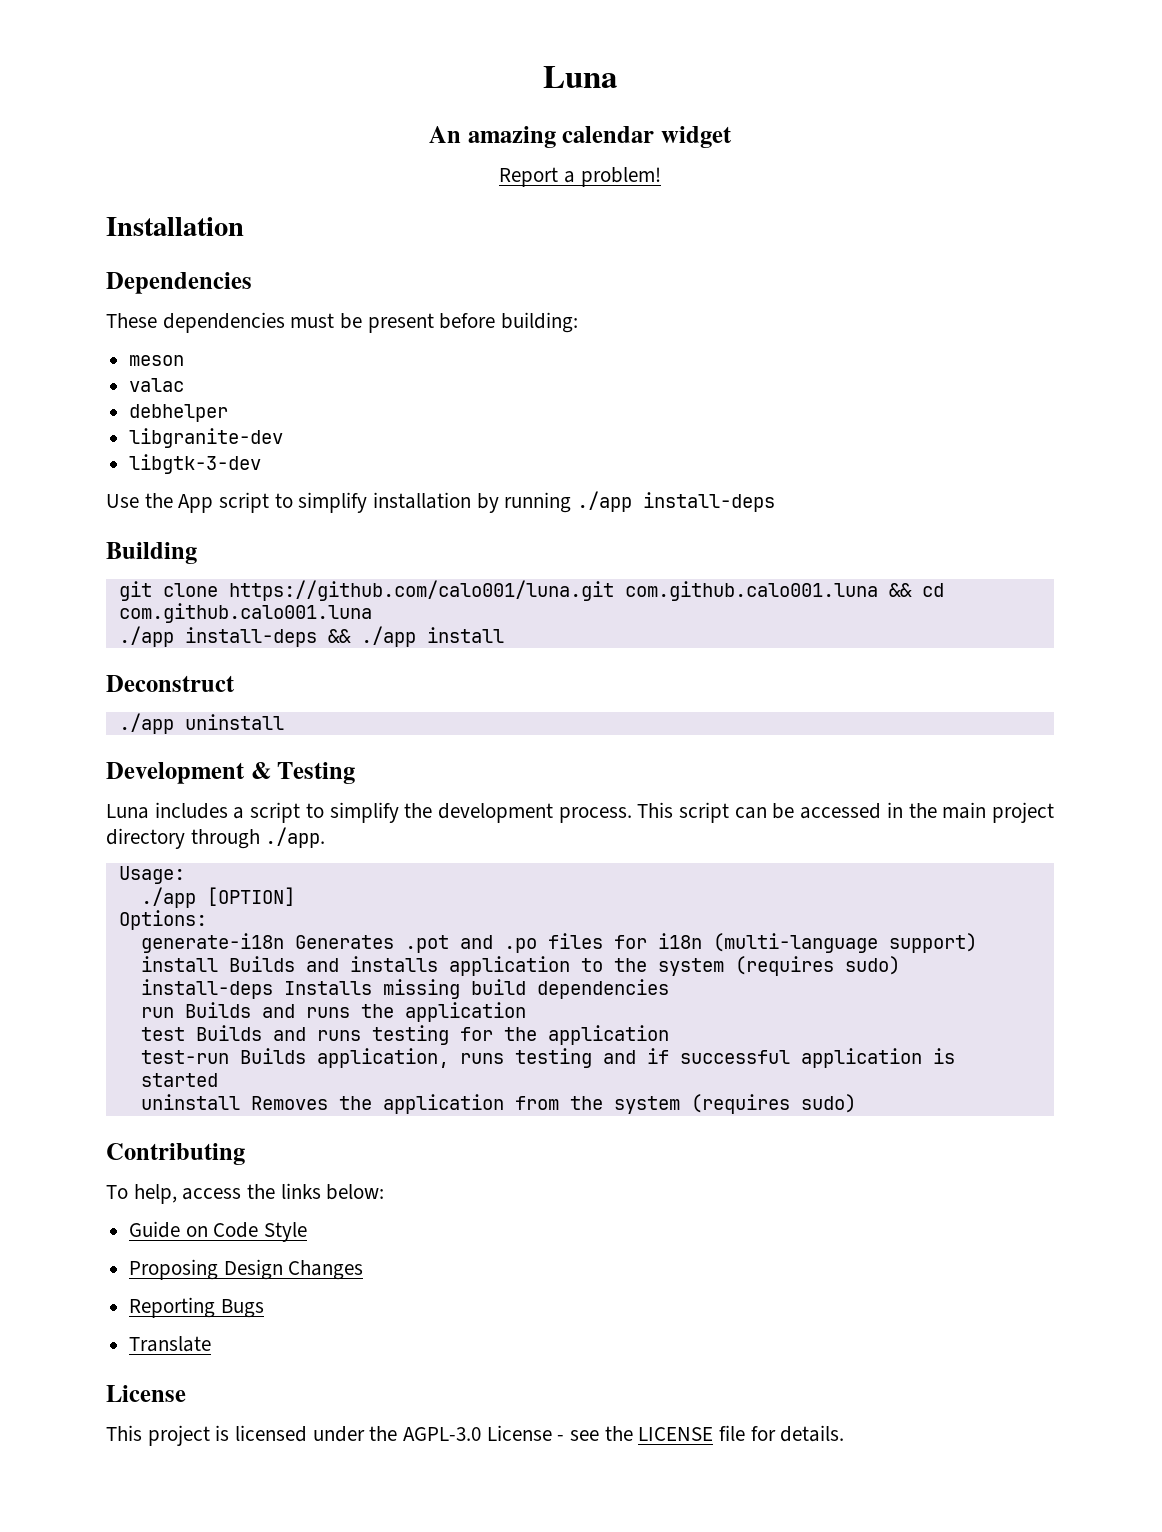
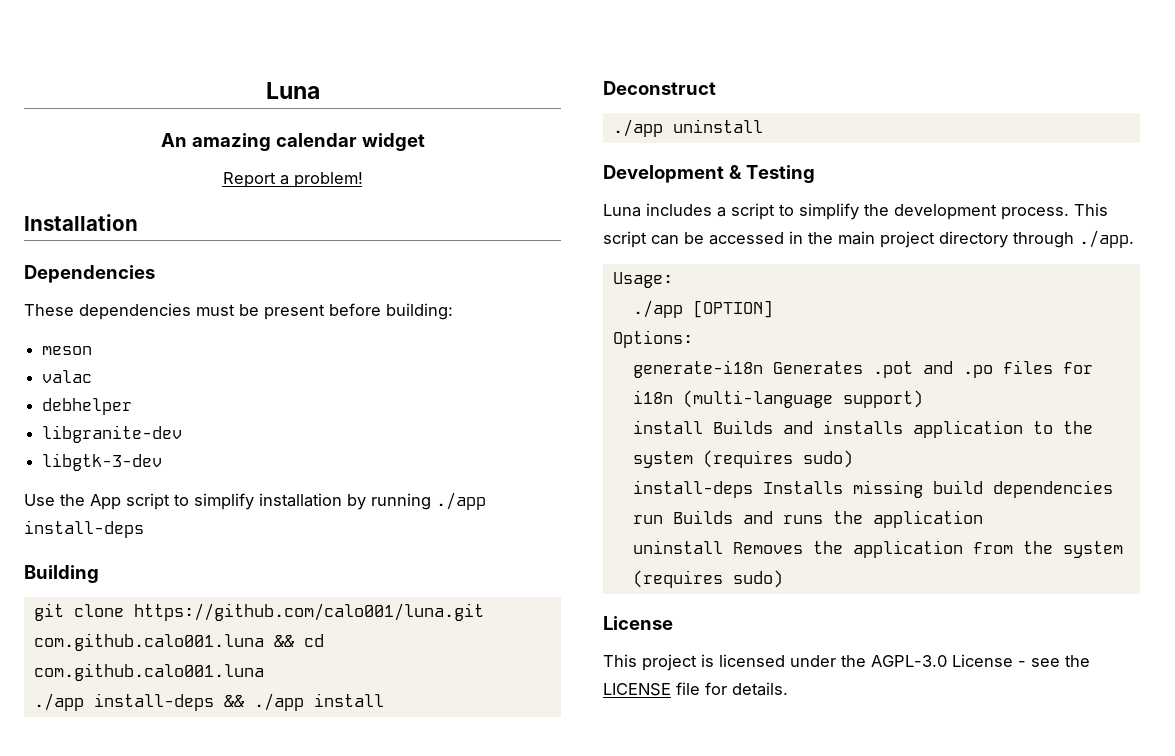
- test Builds and runs testing for the application
- test-run Builds application, runs testing and if successful application is started
- Contributing
- To help, access the links below:
- Guide on Code Style
- Proposing Design Changes
- Reporting Bugs
- Translate

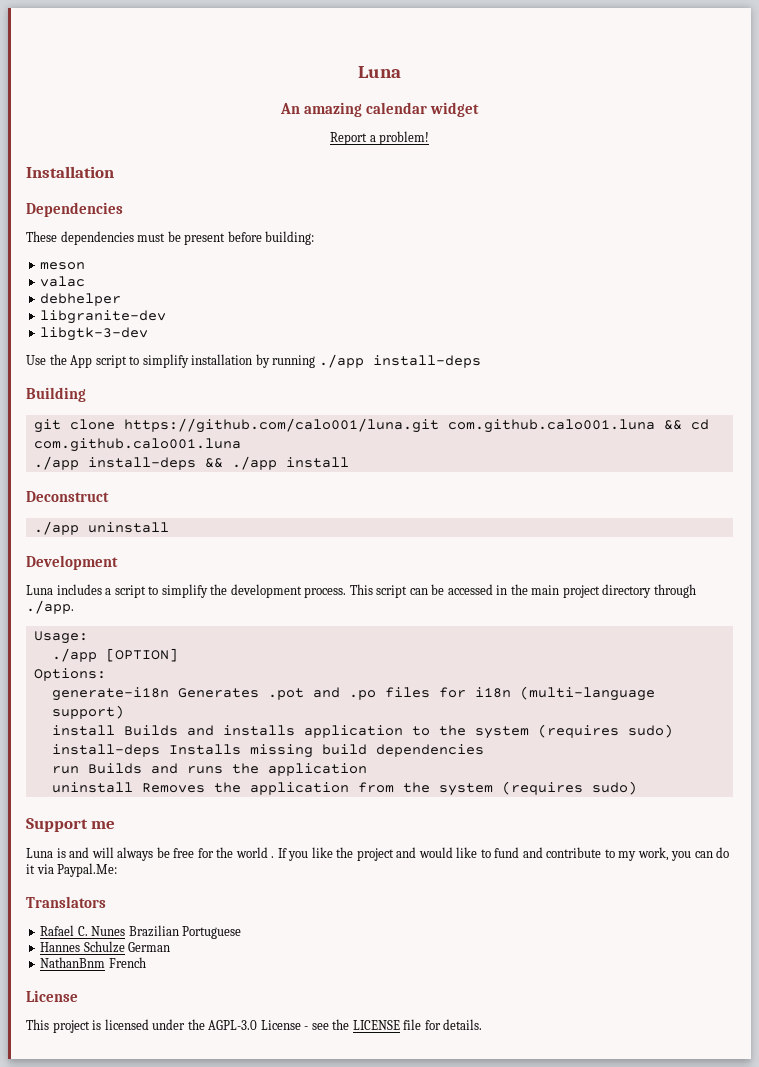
- Development & Testing
+ Development
+ Support me
+ Luna is and will always be free for the world . If you like the project and would like to fund and contribute to my work, you can do it via Paypal.Me:
+ Translators
+ Rafael C. Nunes Brazilian Portuguese
+ Hannes Schulze German
+ NathanBnm French

